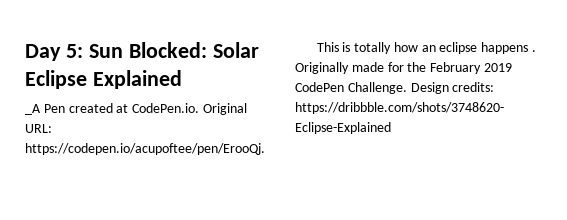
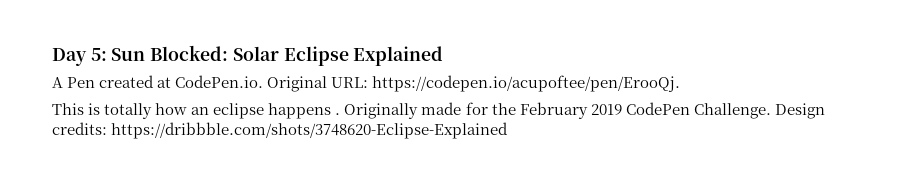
- _A Pen created at CodePen.io. Original URL: https://codepen.io/acupoftee/pen/ErooQj.
+ A Pen created at CodePen.io. Original URL: https://codepen.io/acupoftee/pen/ErooQj.

